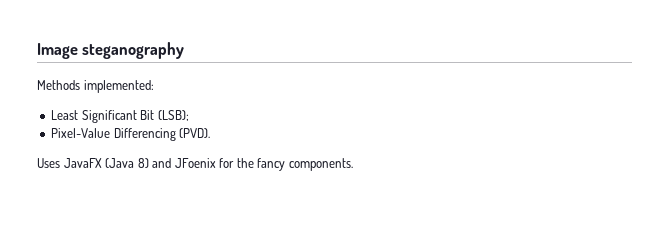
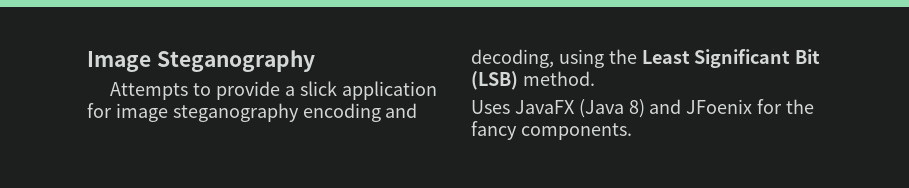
- Image steganography
- Methods implemented:
- Least Significant Bit (LSB);
- Pixel-Value Differencing (PVD).
+ Image Steganography
+ Attempts to provide a slick application for image steganography encoding and decoding, using the Least Significant Bit (LSB) method.

